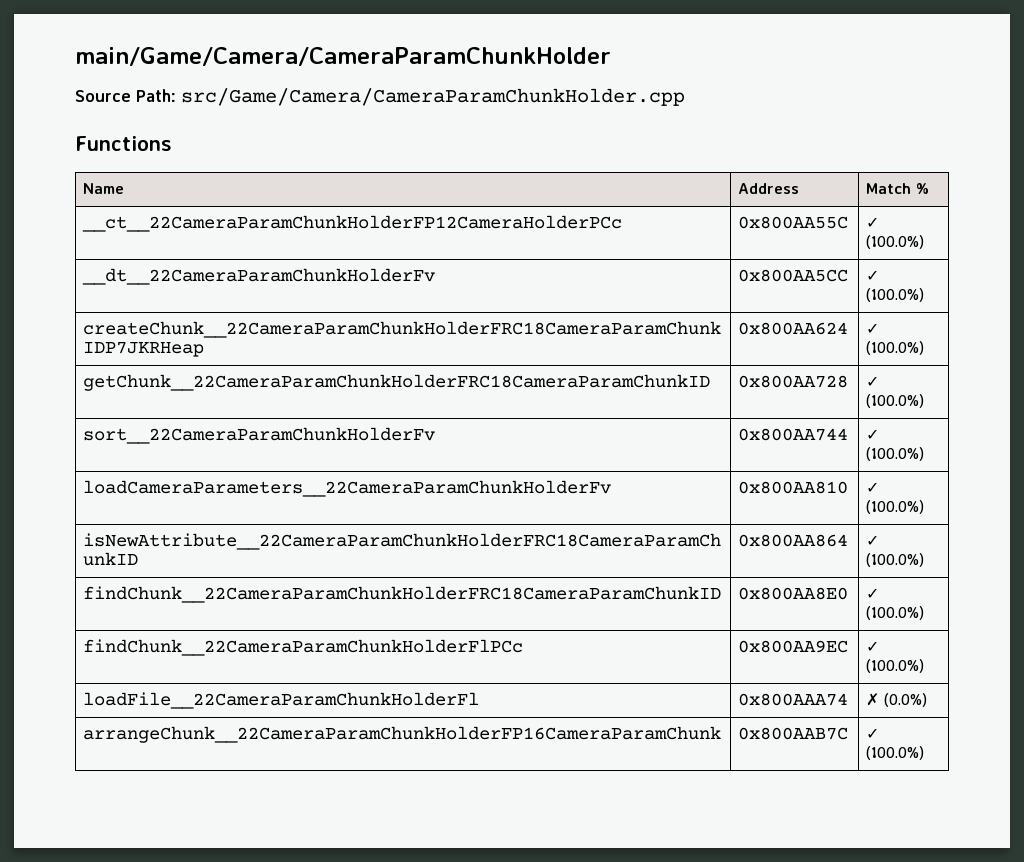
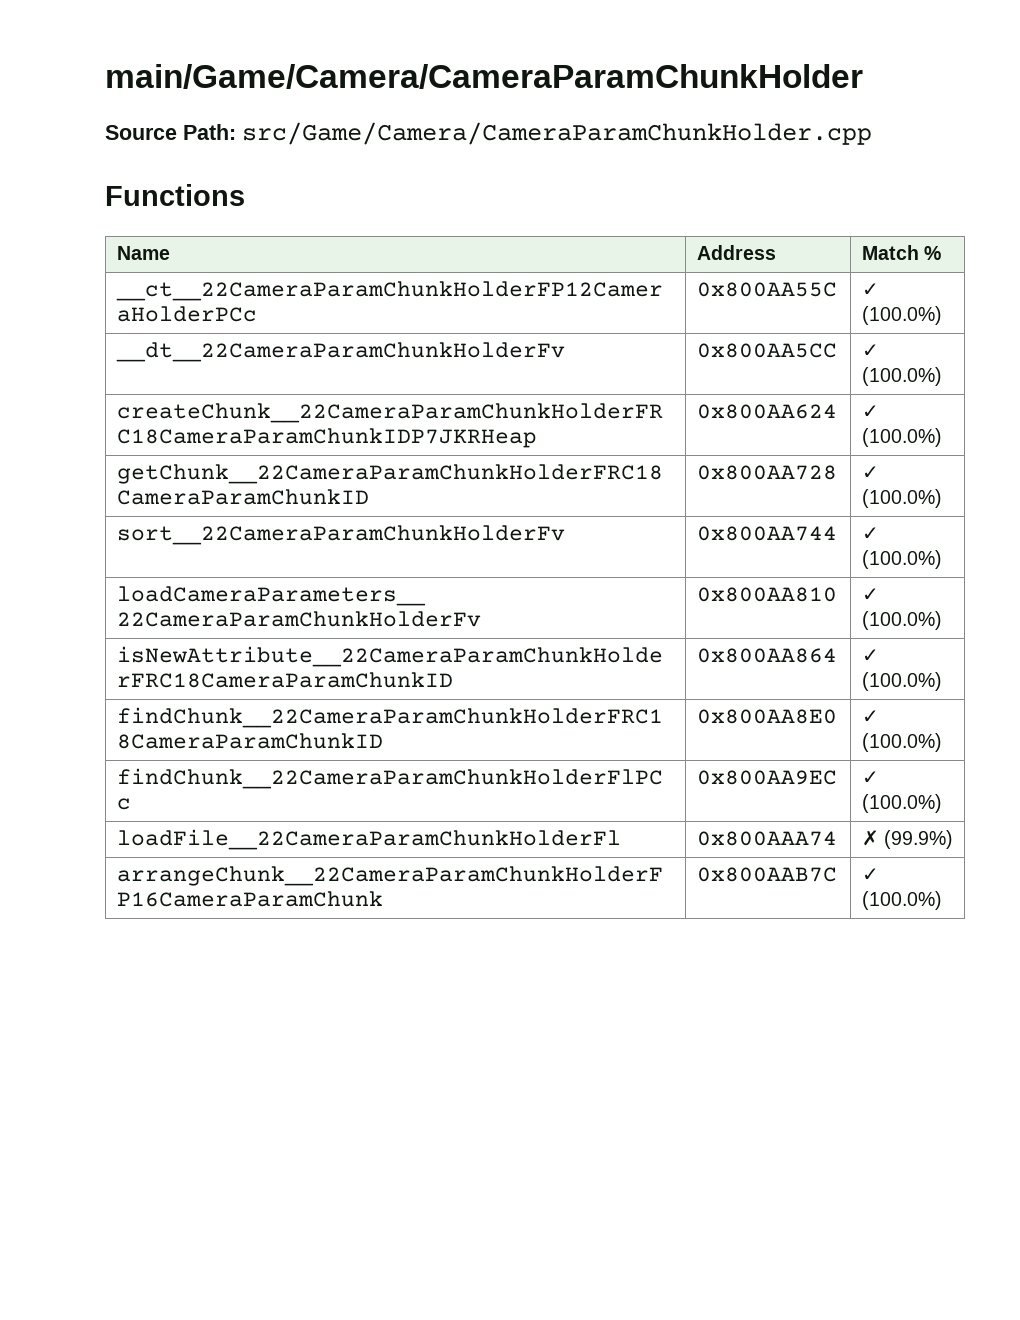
- loadFile__22CameraParamChunkHolderFl | 0x800AAA74 | ✗ (0.0%)
+ loadFile__22CameraParamChunkHolderFl | 0x800AAA74 | ✗ (99.9%)

